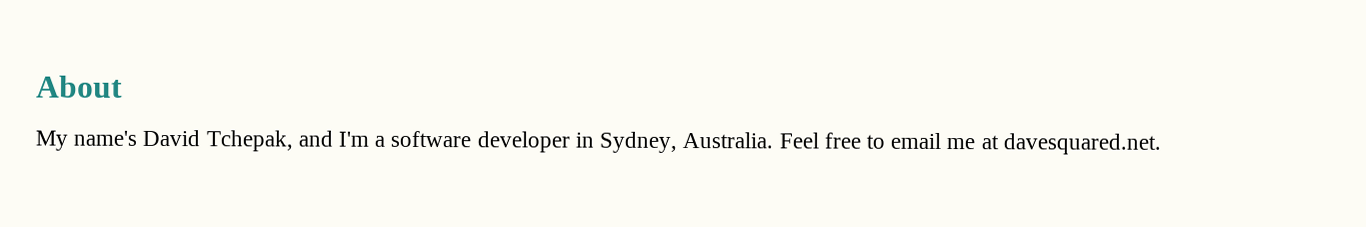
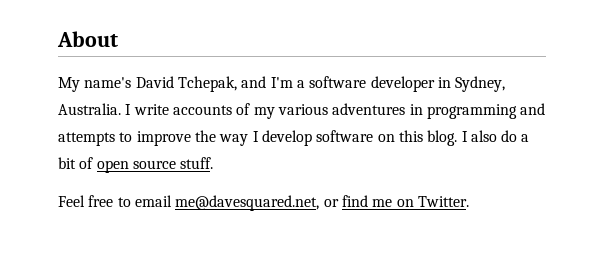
- Feel free to email me at davesquared.net.
+ I write accounts of my various adventures in programming and attempts to improve the way I develop software on this blog. I also do a bit of open source stuff.
+ Feel free to email me@davesquared.net, or find me on Twitter.

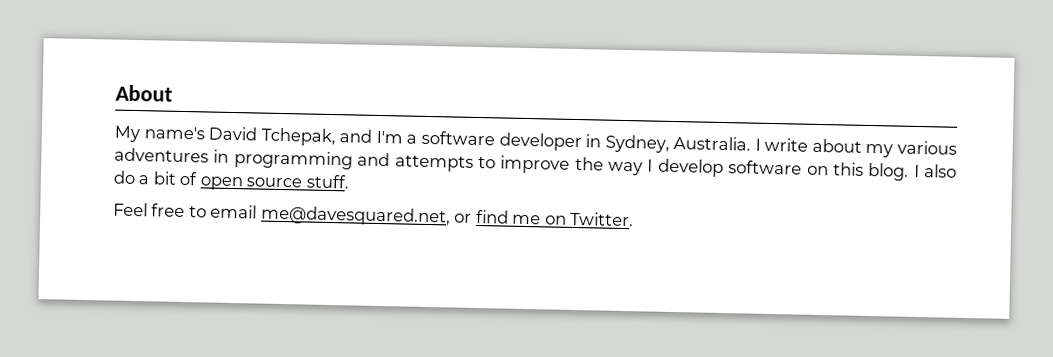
- I write accounts of my various adventures in programming and attempts to improve the way I develop software on this blog.
+ I write about my various adventures in programming and attempts to improve the way I develop software on this blog.

